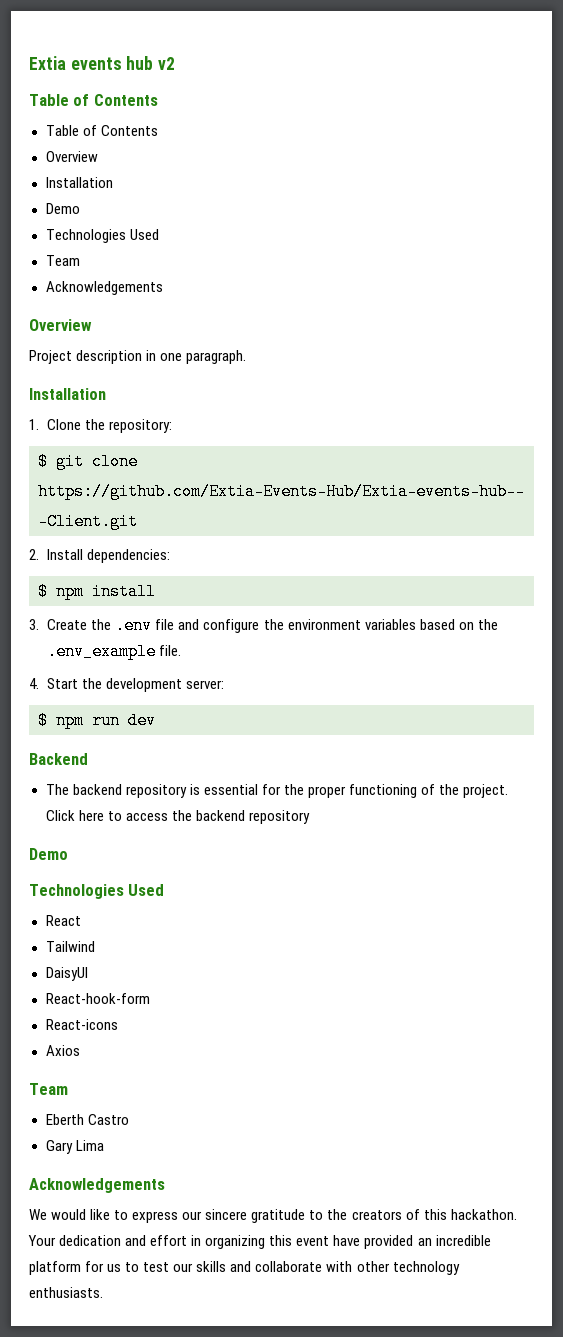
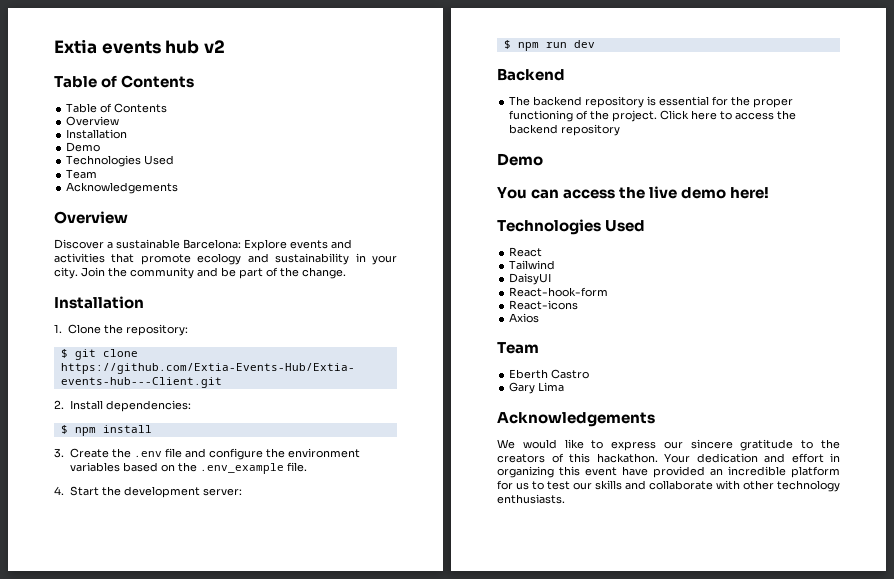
- Project description in one paragraph.
+ Discover a sustainable Barcelona: Explore events and activities that promote ecology and sustainability in your city. Join the community and be part of the change.
+ You can access the live demo here!

